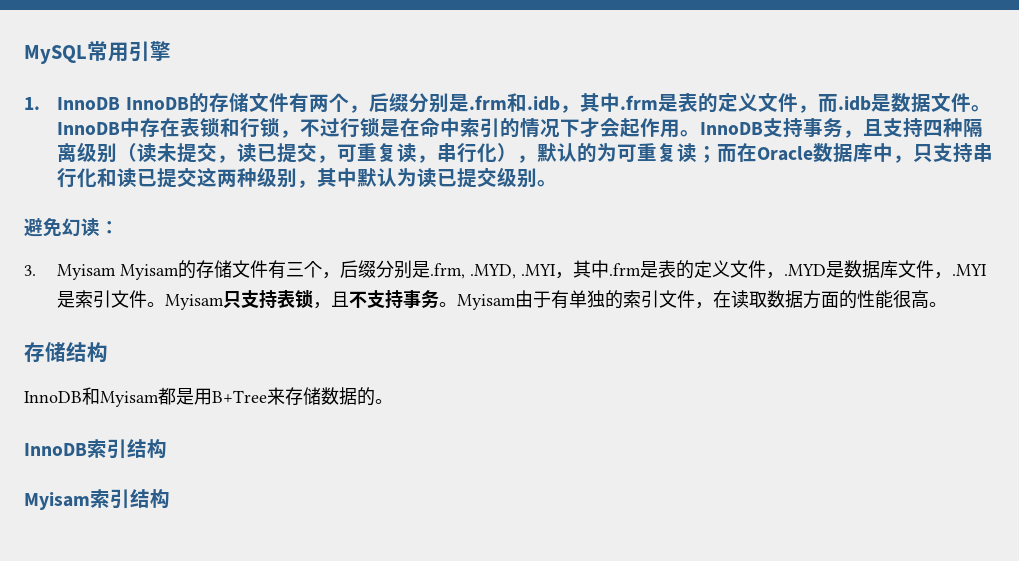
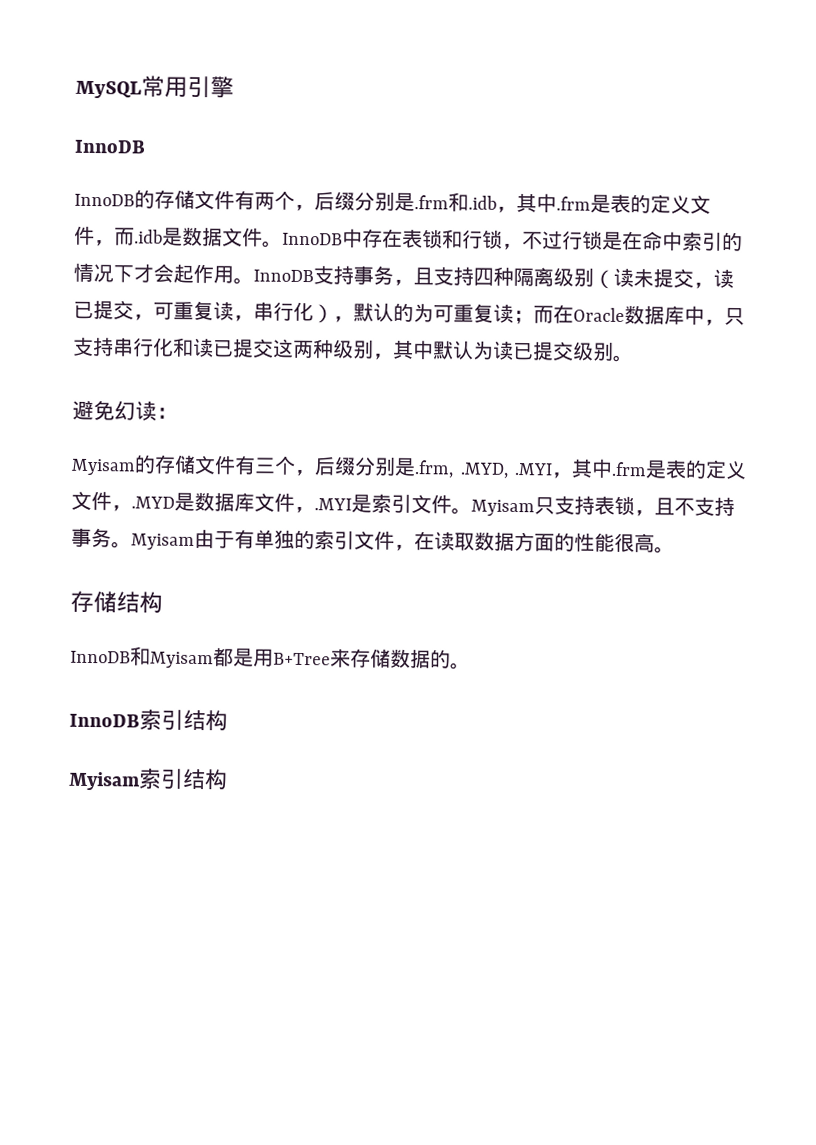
  MySQL常用引擎
- 1. InnoDB InnoDB的存储文件有两个，后缀分别是.frm和.idb，其中.frm是表的定义文件，而.idb是数据文件。
+ InnoDB
+ InnoDB的存储文件有两个，后缀分别是.frm和.idb，其中.frm是表的定义文件，而.idb是数据文件。
- 3. Myisam Myisam的存储文件有三个，后缀分别是.frm, .MYD, .MYI，其中.frm是表的定义文件，.MYD是数据库文件，.MYI是索引文件。
+ Myisam的存储文件有三个，后缀分别是.frm, .MYD, .MYI，其中.frm是表的定义文件，.MYD是数据库文件，.MYI是索引文件。

